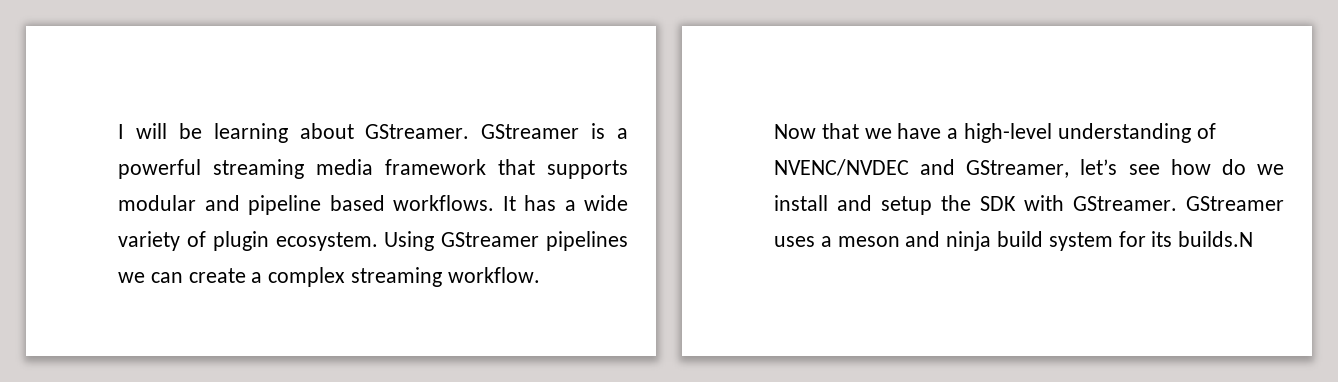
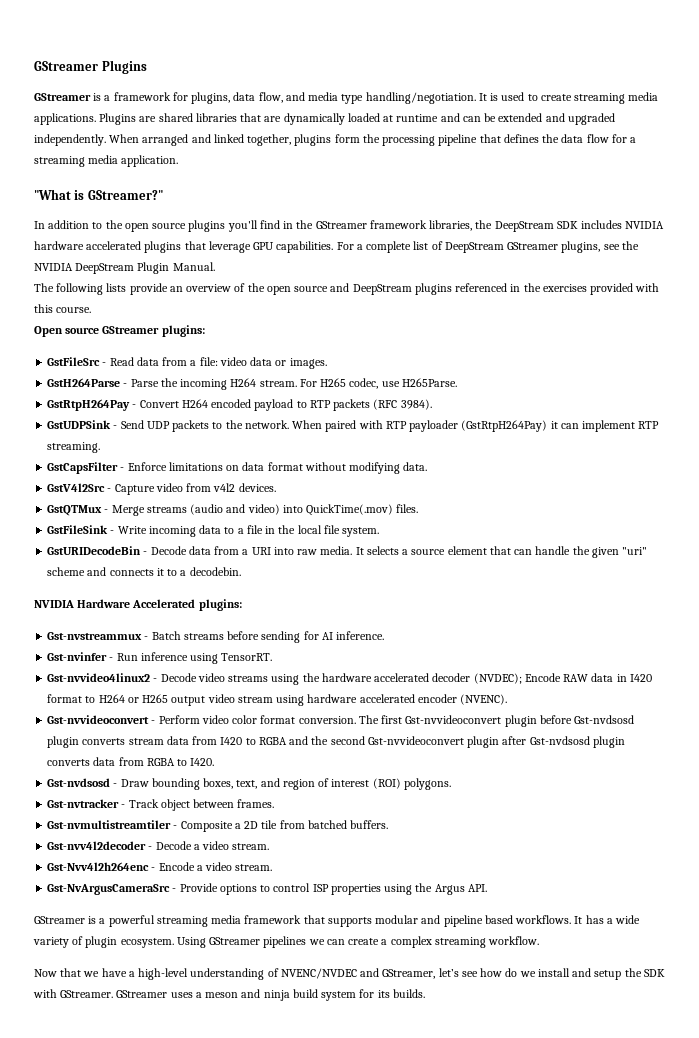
- I will be learning about GStreamer. GStreamer is a powerful streaming media framework that supports modular and pipeline based workflows.
+ GStreamer Plugins
+ GStreamer is a framework for plugins, data flow, and media type handling/negotiation. It is used to create streaming media applications. Plugins are shared libraries that are dynamically loaded at runtime and can be extended and upgraded independently. When arranged and linked together, plugins form the processing pipeline that defines the data flow for a streaming media application.
+ "What is GStreamer?"
+ In addition to the open source plugins you'll find in the GStreamer framework libraries, the DeepStream SDK includes NVIDIA hardware accelerated plugins that leverage GPU capabilities. For a complete list of DeepStream GStreamer plugins, see the NVIDIA DeepStream Plugin Manual.
+ The following lists provide an overview of the open source and DeepStream plugins referenced in the exercises provided with this course.
+ Open source GStreamer plugins:
+ GstFileSrc - Read data from a file: video data or images.
+ GstH264Parse - Parse the incoming H264 stream. For H265 codec, use H265Parse.
+ GstRtpH264Pay - Convert H264 encoded payload to RTP packets (RFC 3984).
+ GstUDPSink - Send UDP packets to the network. When paired with RTP payloader (GstRtpH264Pay) it can implement RTP streaming.
+ GstCapsFilter - Enforce limitations on data format without modifying data.
+ GstV4l2Src - Capture video from v4l2 devices.
+ GstQTMux - Merge streams (audio and video) into QuickTime(.mov) files.
+ GstFileSink - Write incoming data to a file in the local file system.
+ GstURIDecodeBin - Decode data from a URI into raw media. It selects a source element that can handle the given "uri" scheme and connects it to a decodebin.
+ NVIDIA Hardware Accelerated plugins:
+ Gst-nvstreammux - Batch streams before sending for AI inference.
+ Gst-nvinfer - Run inference using TensorRT.
+ Gst-nvvideo4linux2 - Decode video streams using the hardware accelerated decoder (NVDEC); Encode RAW data in I420 format to H264 or H265 output video stream using hardware accelerated encoder (NVENC).
+ Gst-nvvideoconvert - Perform video color format conversion. The first Gst-nvvideoconvert plugin before Gst-nvdsosd plugin converts stream data from I420 to RGBA and the second Gst-nvvideoconvert plugin after Gst-nvdsosd plugin converts data from RGBA to I420.
+ Gst-nvdsosd - Draw bounding boxes, text, and region of interest (ROI) polygons.
+ Gst-nvtracker - Track object between frames.
+ Gst-nvmultistreamtiler - Composite a 2D tile from batched buffers.
+ Gst-nvv4l2decoder - Decode a video stream.
+ Gst-Nvv4l2h264enc - Encode a video stream.
+ Gst-NvArgusCameraSrc - Provide options to control ISP properties using the Argus API.
+ GStreamer is a powerful streaming media framework that supports modular and pipeline based workflows.
- GStreamer uses a meson and ninja build system for its builds.N
+ GStreamer uses a meson and ninja build system for its builds.

